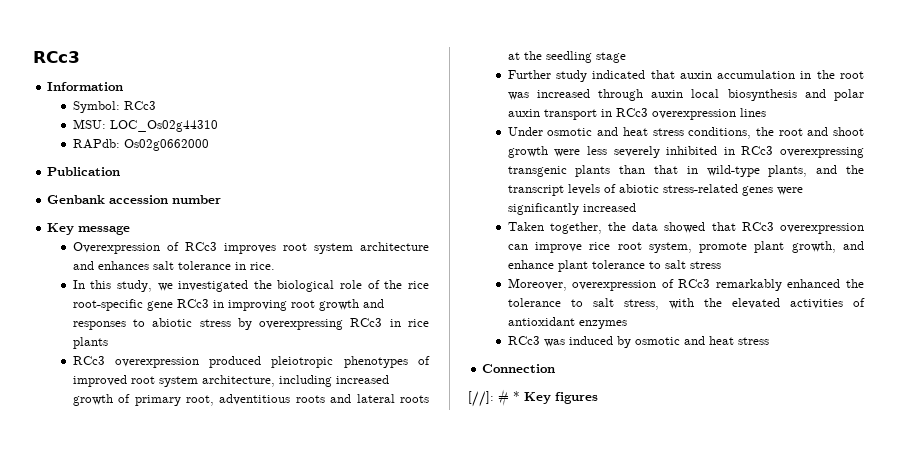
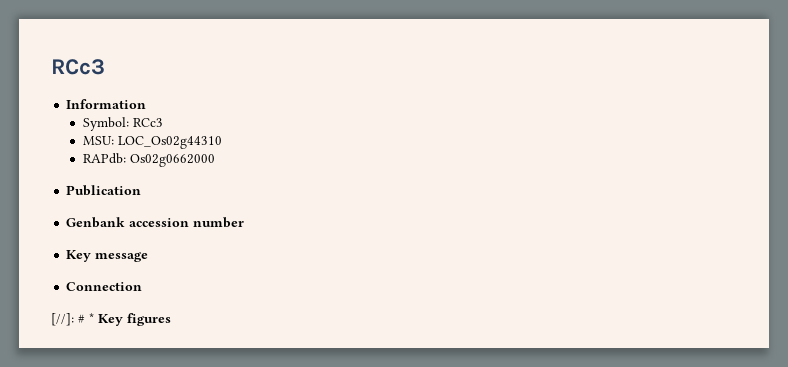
- Overexpression of RCc3 improves root system architecture and enhances salt tolerance in rice.
- In this study, we investigated the biological role of the rice root-specific gene RCc3 in improving root growth and responses to abiotic stress by overexpressing RCc3 in rice plants
- RCc3 overexpression produced pleiotropic phenotypes of improved root system architecture, including increased growth of primary root, adventitious roots and lateral roots at the seedling stage
- Further study indicated that auxin accumulation in the root was increased through auxin local biosynthesis and polar auxin transport in RCc3 overexpression lines
- Under osmotic and heat stress conditions, the root and shoot growth were less severely inhibited in RCc3 overexpressing transgenic plants than that in wild-type plants, and the transcript levels of abiotic stress-related genes were significantly increased
- Taken together, the data showed that RCc3 overexpression can improve rice root system, promote plant growth, and enhance plant tolerance to salt stress
- Moreover, overexpression of RCc3 remarkably enhanced the tolerance to salt stress, with the elevated activities of antioxidant enzymes
- RCc3 was induced by osmotic and heat stress

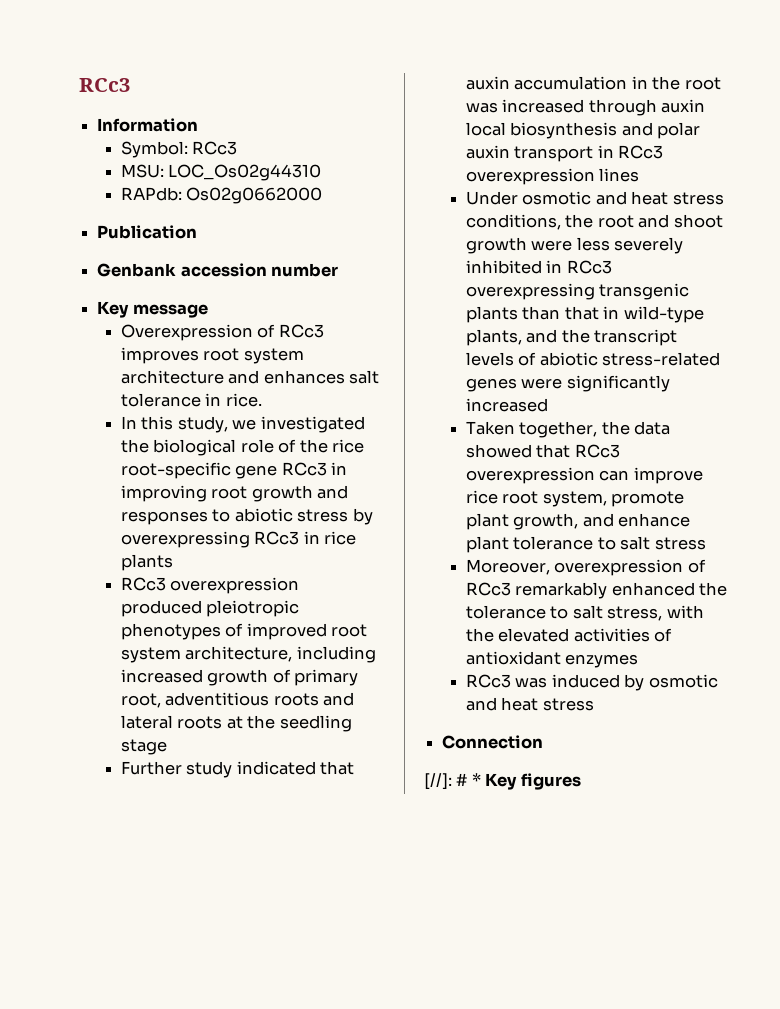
+ Overexpression of RCc3 improves root system architecture and enhances salt tolerance in rice.
+ In this study, we investigated the biological role of the rice root-specific gene RCc3 in improving root growth and responses to abiotic stress by overexpressing RCc3 in rice plants
+ RCc3 overexpression produced pleiotropic phenotypes of improved root system architecture, including increased growth of primary root, adventitious roots and lateral roots at the seedling stage
+ Further study indicated that auxin accumulation in the root was increased through auxin local biosynthesis and polar auxin transport in RCc3 overexpression lines
+ Under osmotic and heat stress conditions, the root and shoot growth were less severely inhibited in RCc3 overexpressing transgenic plants than that in wild-type plants, and the transcript levels of abiotic stress-related genes were significantly increased
+ Taken together, the data showed that RCc3 overexpression can improve rice root system, promote plant growth, and enhance plant tolerance to salt stress
+ Moreover, overexpression of RCc3 remarkably enhanced the tolerance to salt stress, with the elevated activities of antioxidant enzymes
+ RCc3 was induced by osmotic and heat stress

